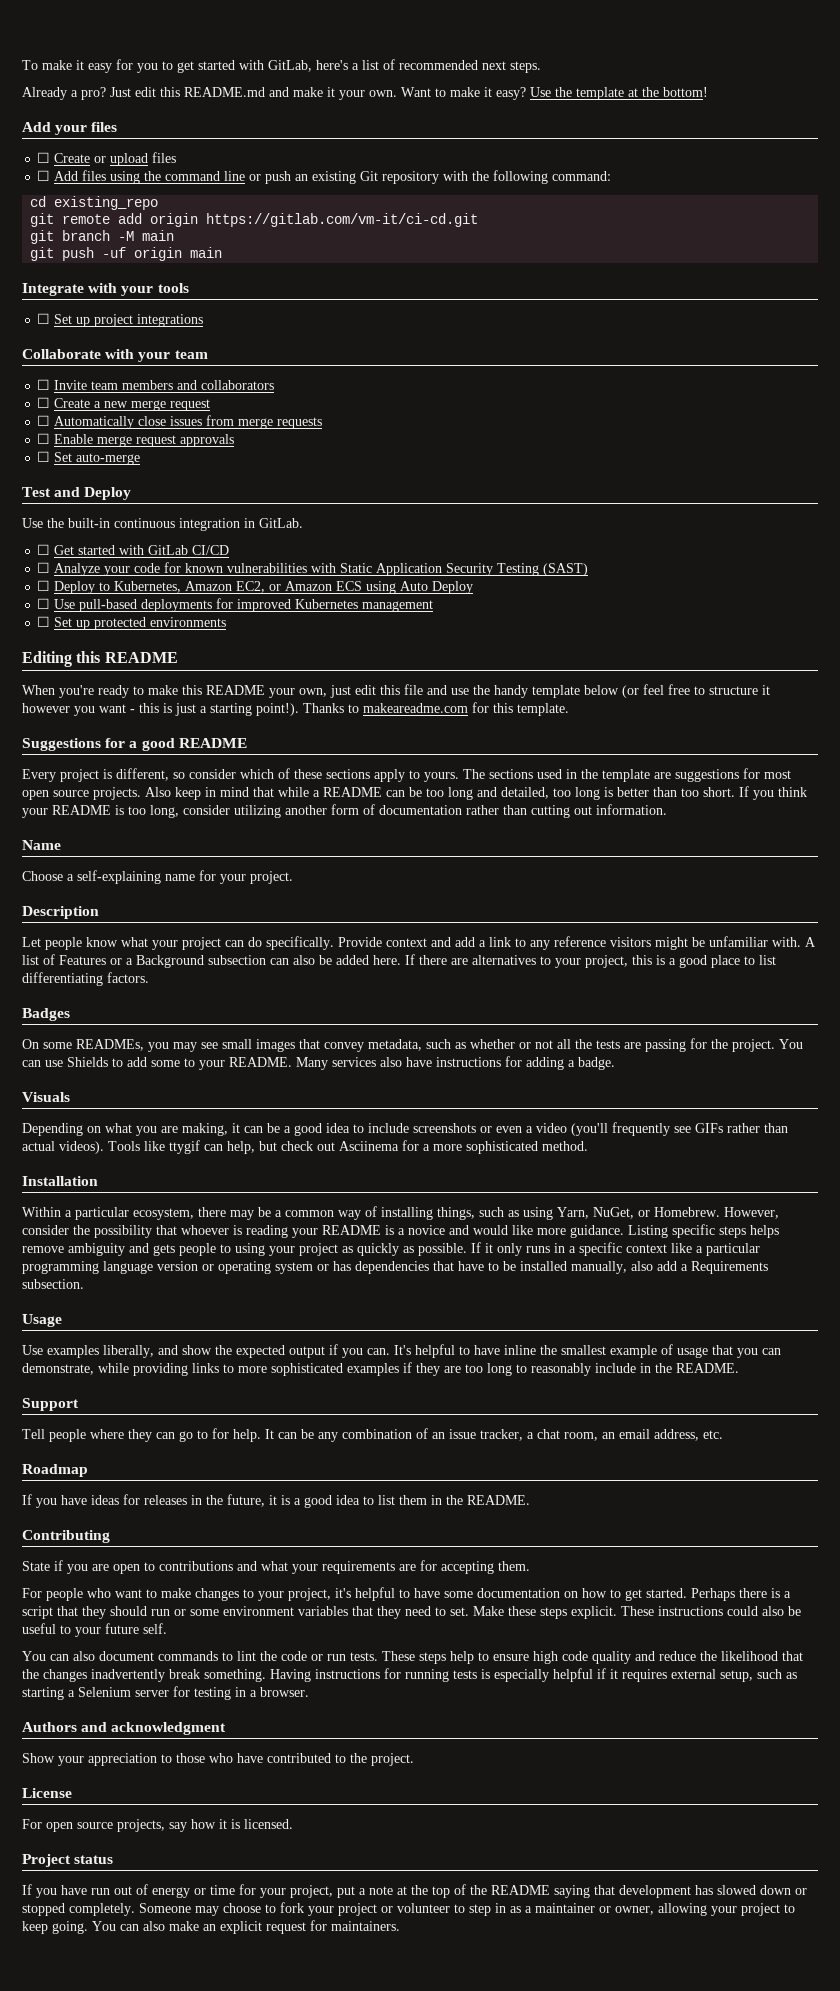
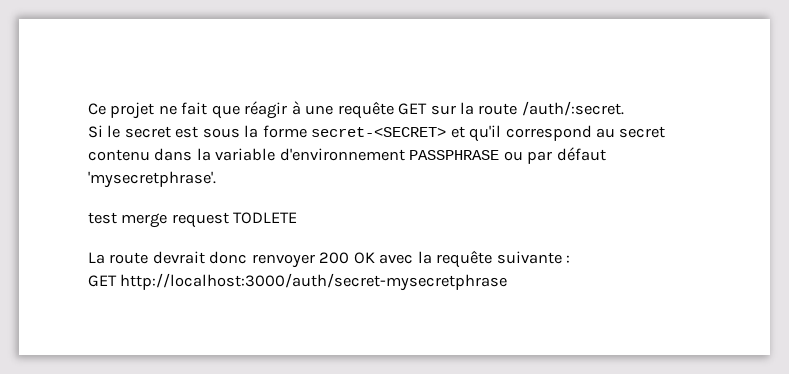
- To make it easy for you to get started with GitLab, here's a list of recommended next steps.
- Already a pro? Just edit this README.md and make it your own. Want to make it easy? Use the template at the bottom!
- Add your files
- ☐ Create or upload files
- ☐ Add files using the command line or push an existing Git repository with the following command:
- cd existing_repo
- git remote add origin https://gitlab.com/vm-it/ci-cd.git
- git branch -M main
- git push -uf origin main
- Integrate with your tools
- ☐ Set up project integrations
- Collaborate with your team
- ☐ Invite team members and collaborators
- ☐ Create a new merge request
- ☐ Automatically close issues from merge requests
- ☐ Enable merge request approvals
- ☐ Set auto-merge
- Test and Deploy
- Use the built-in continuous integration in GitLab.
- ☐ Get started with GitLab CI/CD
- ☐ Analyze your code for known vulnerabilities with Static Application Security Testing (SAST)
- ☐ Deploy to Kubernetes, Amazon EC2, or Amazon ECS using Auto Deploy
- ☐ Use pull-based deployments for improved Kubernetes management
- ☐ Set up protected environments
- Editing this README
- When you're ready to make this README your own, just edit this file and use the handy template below (or feel free to structure it however you want - this is just a starting point!). Thanks to makeareadme.com for this template.
- Suggestions for a good README
- Every project is different, so consider which of these sections apply to yours. The sections used in the template are suggestions for most open source projects. Also keep in mind that while a README can be too long and detailed, too long is better than too short. If you think your README is too long, consider utilizing another form of documentation rather than cutting out information.
- Name
- Choose a self-explaining name for your project.
- Description
- Let people know what your project can do specifically. Provide context and add a link to any reference visitors might be unfamiliar with. A list of Features or a Background subsection can also be added here. If there are alternatives to your project, this is a good place to list differentiating factors.
- Badges
- On some READMEs, you may see small images that convey metadata, such as whether or not all the tests are passing for the project. You can use Shields to add some to your README. Many services also have instructions for adding a badge.
- Visuals
- Depending on what you are making, it can be a good idea to include screenshots or even a video (you'll frequently see GIFs rather than actual videos). Tools like ttygif can help, but check out Asciinema for a more sophisticated method.
- Installation
- Within a particular ecosystem, there may be a common way of installing things, such as using Yarn, NuGet, or Homebrew. However, consider the possibility that whoever is reading your README is a novice and would like more guidance. Listing specific steps helps remove ambiguity and gets people to using your project as quickly as possible. If it only runs in a specific context like a particular programming language version or operating system or has dependencies that have to be installed manually, also add a Requirements subsection.
- Usage
- Use examples liberally, and show the expected output if you can. It's helpful to have inline the smallest example of usage that you can demonstrate, while providing links to more sophisticated examples if they are too long to reasonably include in the README.
- Support
- Tell people where they can go to for help. It can be any combination of an issue tracker, a chat room, an email address, etc.
- Roadmap
- If you have ideas for releases in the future, it is a good idea to list them in the README.
- Contributing
- State if you are open to contributions and what your requirements are for accepting them.
- For people who want to make changes to your project, it's helpful to have some documentation on how to get started. Perhaps there is a script that they should run or some environment variables that they need to set. Make these steps explicit. These instructions could also be useful to your future self.
- You can also document commands to lint the code or run tests. These steps help to ensure high code quality and reduce the likelihood that the changes inadvertently break something. Having instructions for running tests is especially helpful if it requires external setup, such as starting a Selenium server for testing in a browser.
- Authors and acknowledgment
- Show your appreciation to those who have contributed to the project.
- License
- For open source projects, say how it is licensed.
- Project status
- If you have run out of energy or time for your project, put a note at the top of the README saying that development has slowed down or stopped completely. Someone may choose to fork your project or volunteer to step in as a maintainer or owner, allowing your project to keep going. You can also make an explicit request for maintainers.
+ Ce projet ne fait que réagir à une requête GET sur la route /auth/:secret.
+ Si le secret est sous la forme secret-<SECRET> et qu'il correspond au secret contenu dans la variable d'environnement PASSPHRASE ou par défaut 'mysecretphrase'.
+ test merge request TODLETE
+ La route devrait donc renvoyer 200 OK avec la requête suivante :
+ GET http://localhost:3000/auth/secret-mysecretphrase

